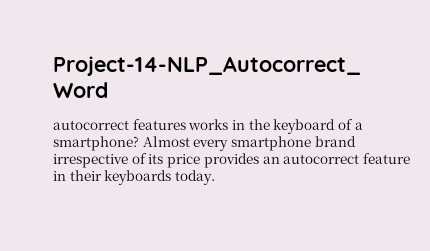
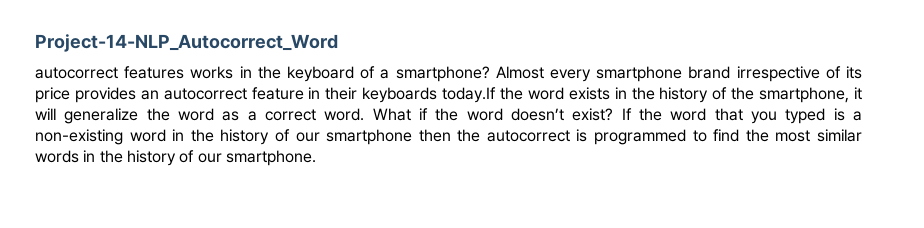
- Almost every smartphone brand irrespective of its price provides an autocorrect feature in their keyboards today.
+ Almost every smartphone brand irrespective of its price provides an autocorrect feature in their keyboards today.If the word exists in the history of the smartphone, it will generalize the word as a correct word. What if the word doesn’t exist? If the word that you typed is a non-existing word in the history of our smartphone then the autocorrect is programmed to find the most similar words in the history of our smartphone.

